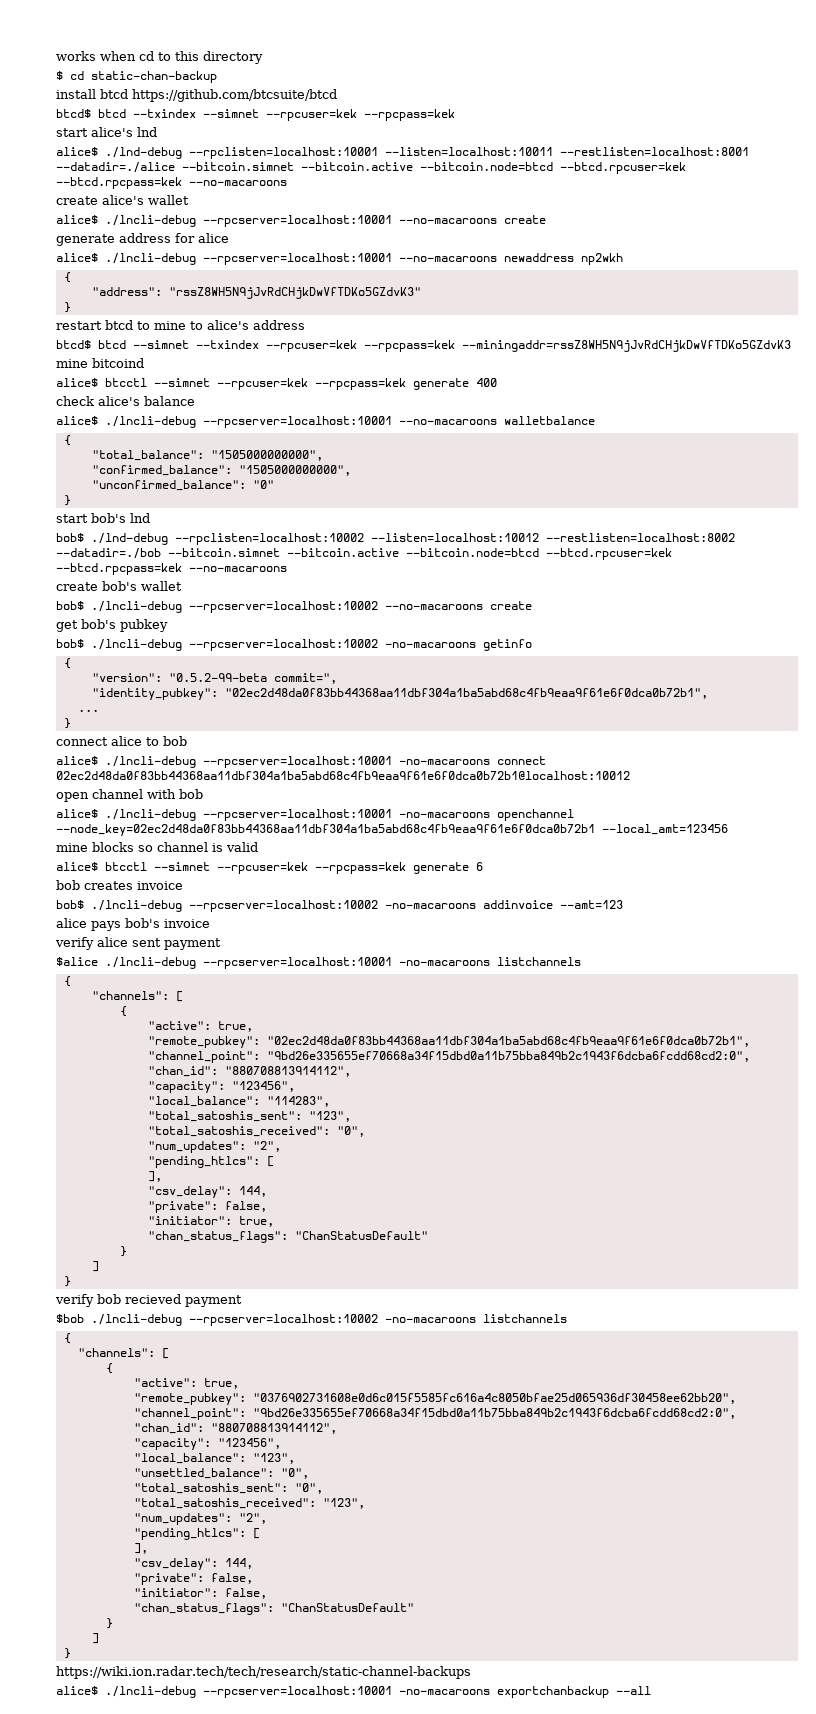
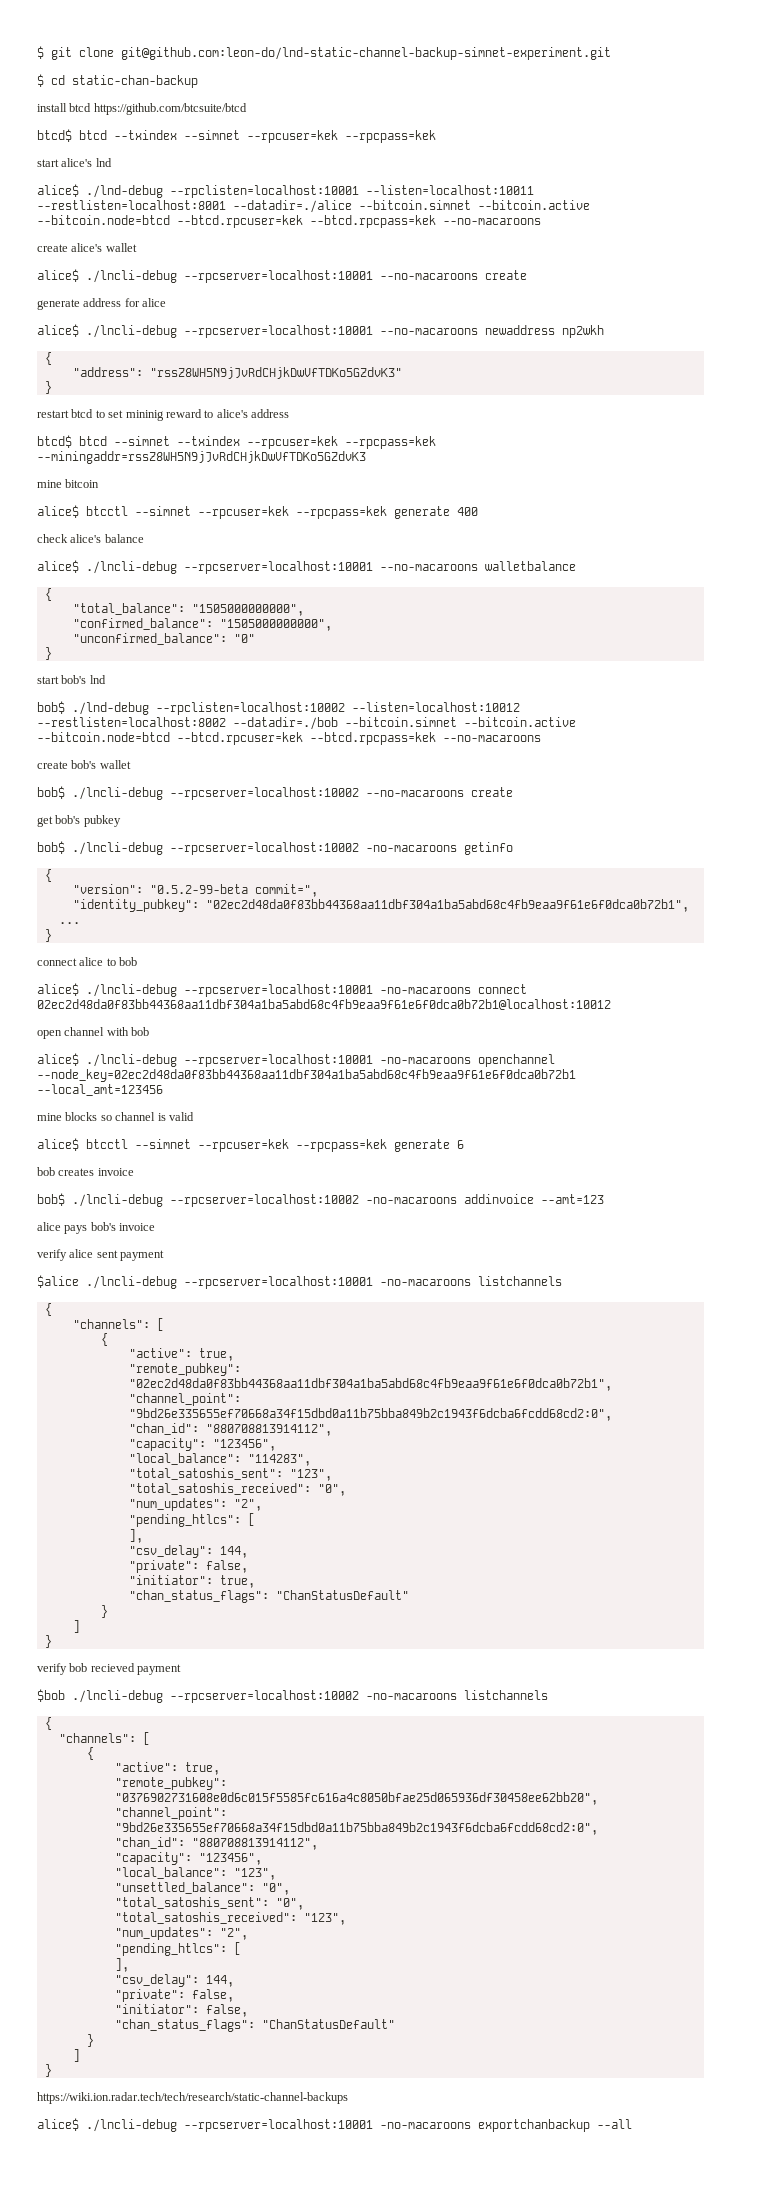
- works when cd to this directory
+ $ git clone git@github.com:leon-do/lnd-static-channel-backup-simnet-experiment.git
- restart btcd to mine to alice's address
+ restart btcd to set mininig reward to alice's address
- mine bitcoind
+ mine bitcoin

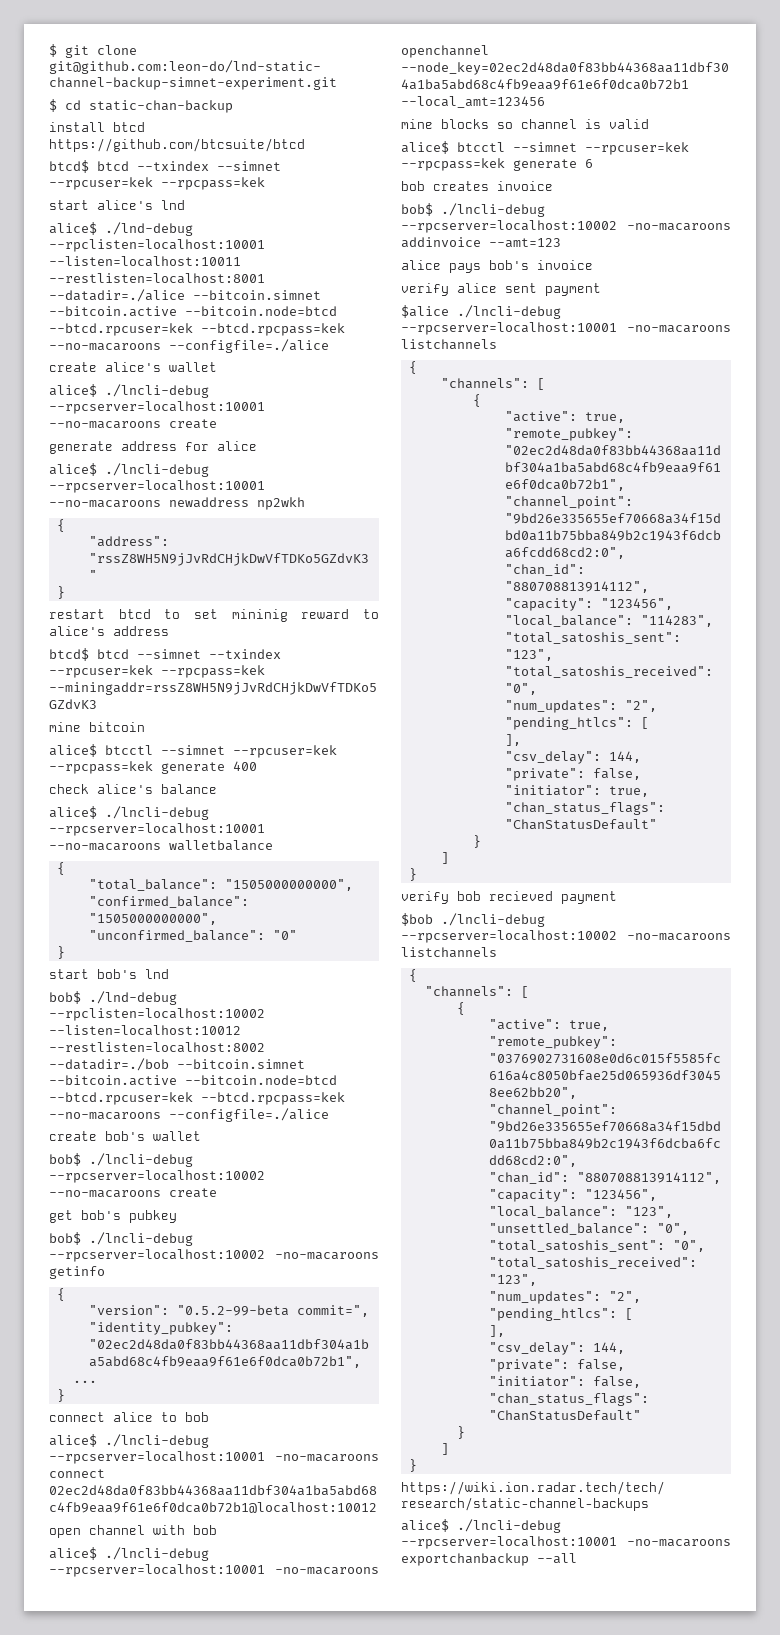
- alice$ ./lnd-debug --rpclisten=localhost:10001 --listen=localhost:10011 --restlisten=localhost:8001 --datadir=./alice --bitcoin.simnet --bitcoin.active --bitcoin.node=btcd --btcd.rpcuser=kek --btcd.rpcpass=kek --no-macaroons
+ alice$ ./lnd-debug --rpclisten=localhost:10001 --listen=localhost:10011 --restlisten=localhost:8001 --datadir=./alice --bitcoin.simnet --bitcoin.active --bitcoin.node=btcd --btcd.rpcuser=kek --btcd.rpcpass=kek --no-macaroons --configfile=./alice
- bob$ ./lnd-debug --rpclisten=localhost:10002 --listen=localhost:10012 --restlisten=localhost:8002 --datadir=./bob --bitcoin.simnet --bitcoin.active --bitcoin.node=btcd --btcd.rpcuser=kek --btcd.rpcpass=kek --no-macaroons
+ bob$ ./lnd-debug --rpclisten=localhost:10002 --listen=localhost:10012 --restlisten=localhost:8002 --datadir=./bob --bitcoin.simnet --bitcoin.active --bitcoin.node=btcd --btcd.rpcuser=kek --btcd.rpcpass=kek --no-macaroons --configfile=./alice

